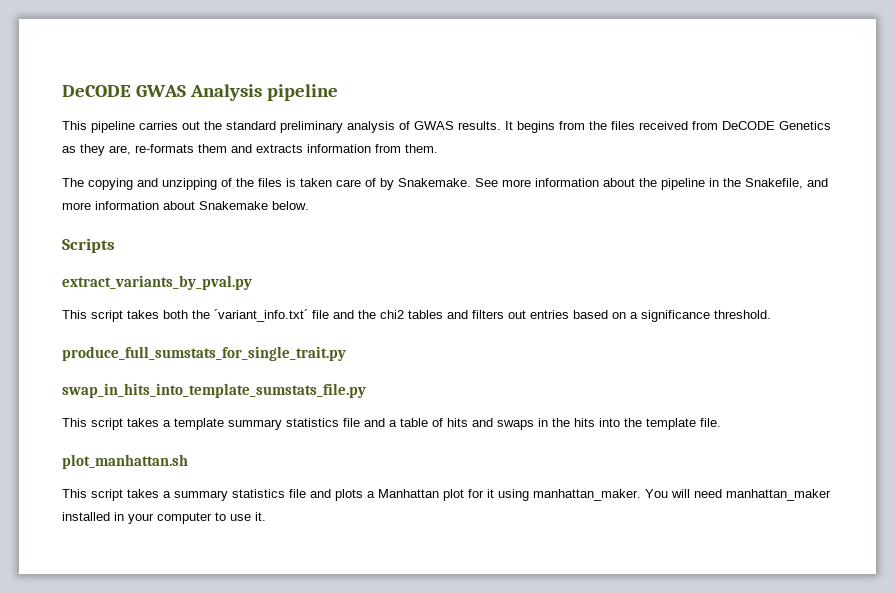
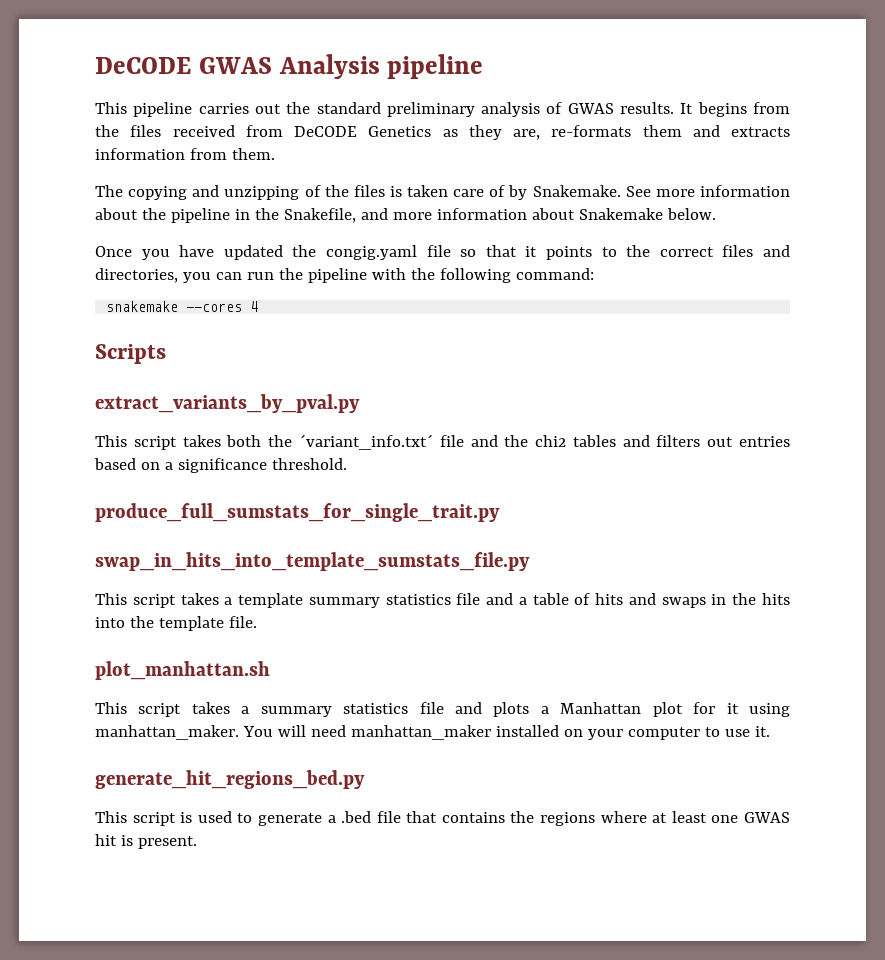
+ Once you have updated the congig.yaml file so that it points to the correct files and directories, you can run the pipeline with the following command:
+ snakemake --cores 4
- You will need manhattan_maker installed in your computer to use it.
+ You will need manhattan_maker installed on your computer to use it.
+ generate_hit_regions_bed.py
+ This script is used to generate a .bed file that contains the regions where at least one GWAS hit is present.

